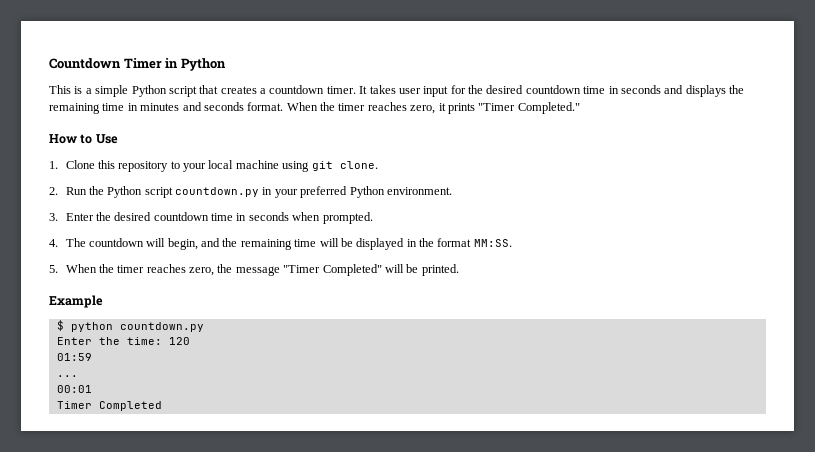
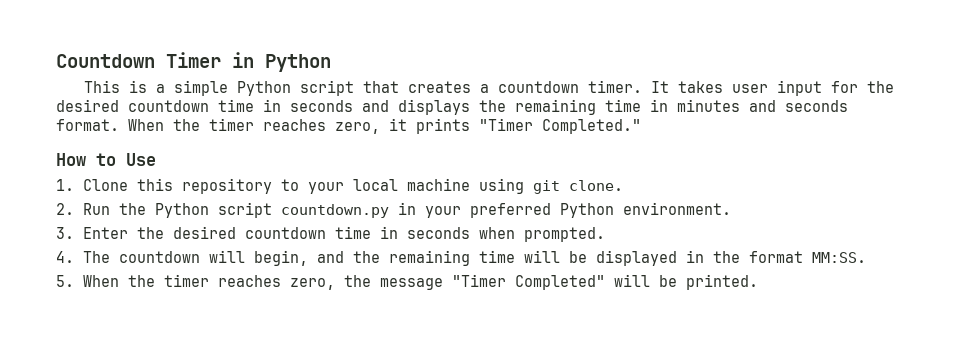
- Example
- $ python countdown.py
- Enter the time: 120
- 01:59
- ...
- 00:01
- Timer Completed

